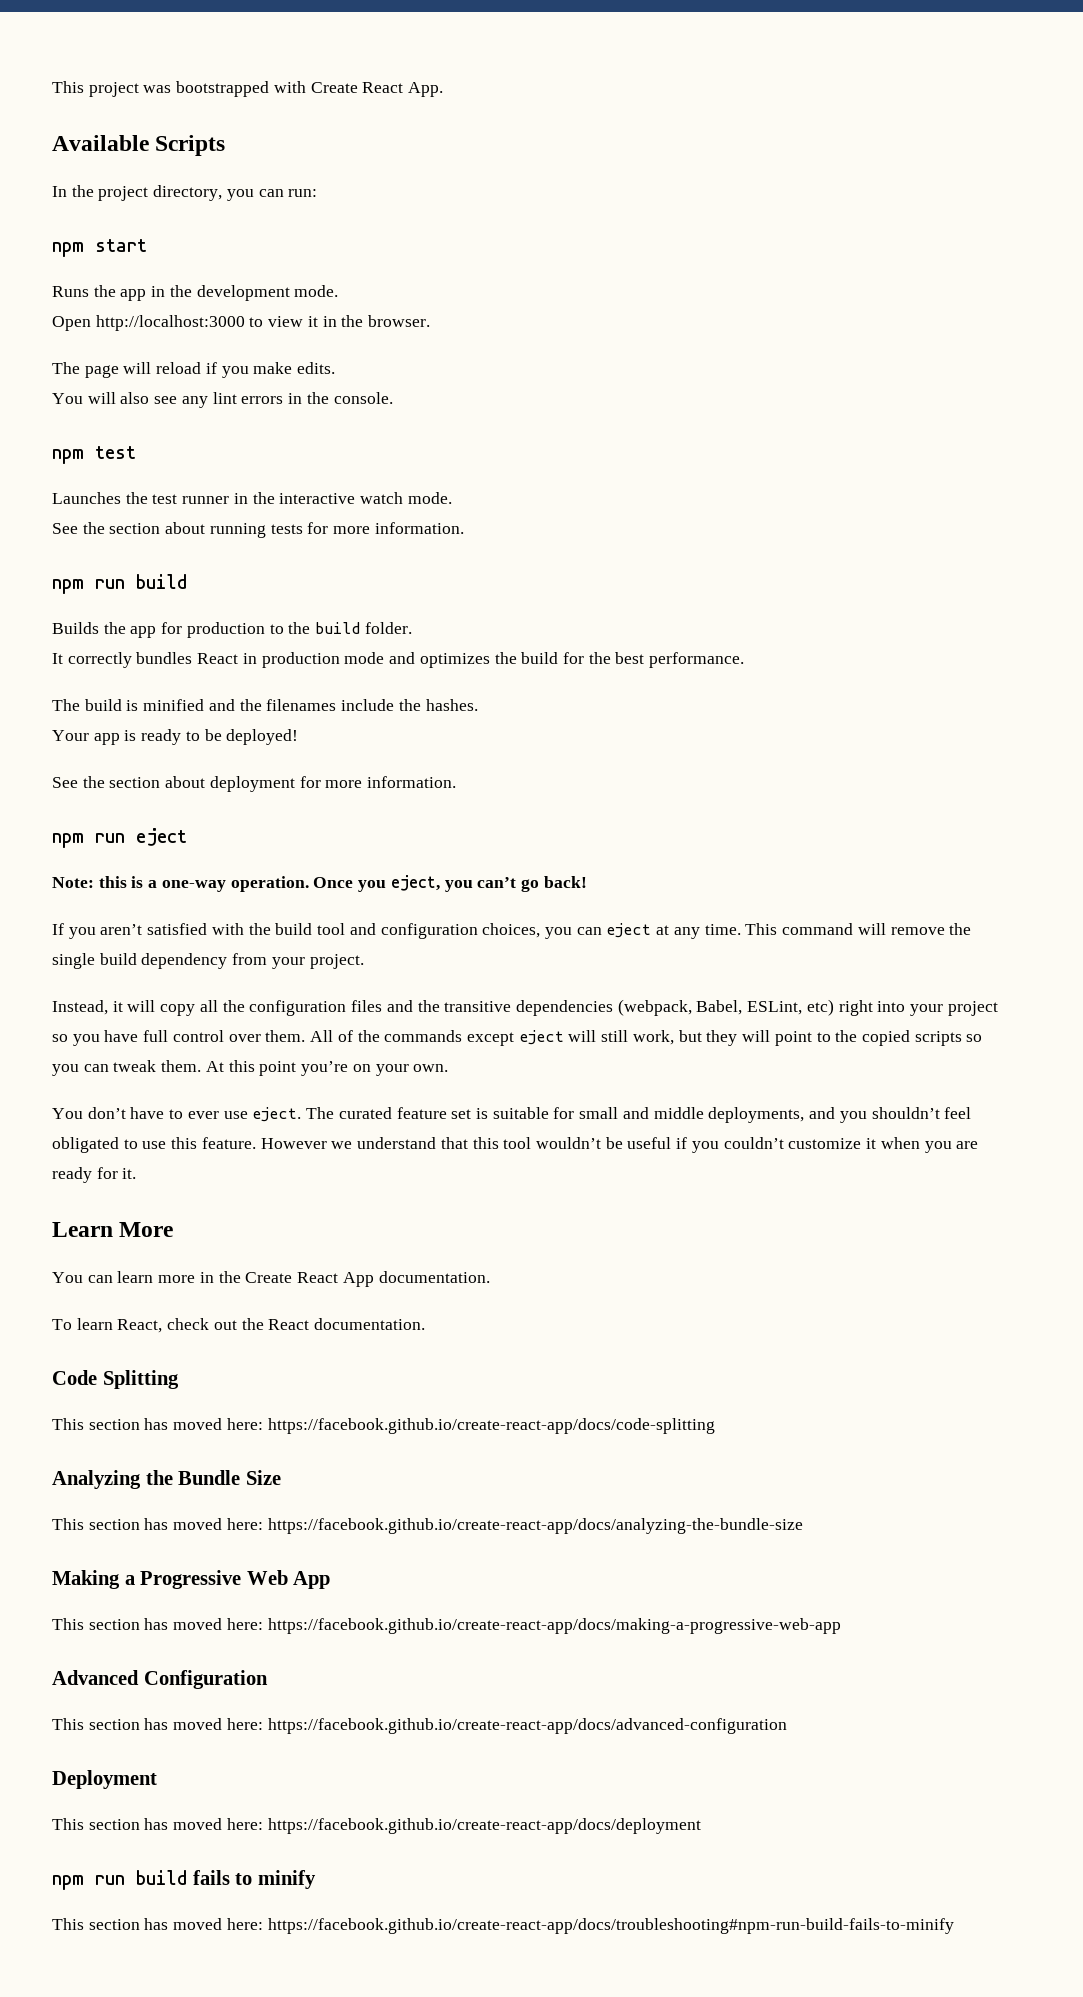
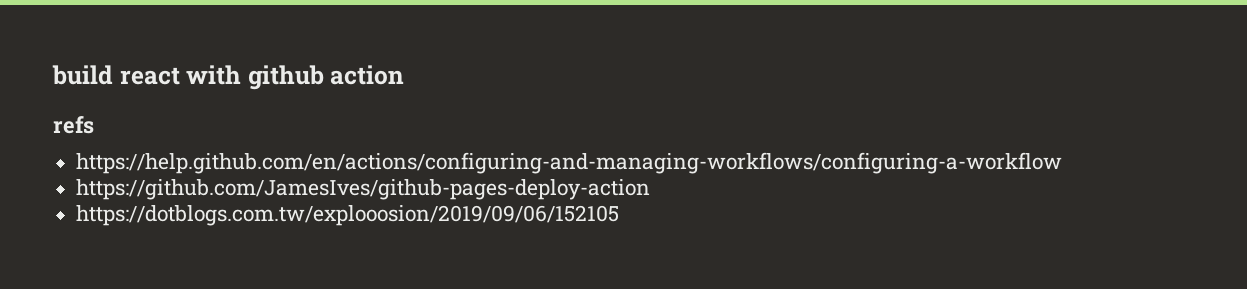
- This project was bootstrapped with Create React App.
- Available Scripts
- In the project directory, you can run:
- npm start
- Runs the app in the development mode.
- Open http://localhost:3000 to view it in the browser.
- The page will reload if you make edits.
- You will also see any lint errors in the console.
- npm test
- Launches the test runner in the interactive watch mode.
- See the section about running tests for more information.
- npm run build
- Builds the app for production to the build folder.
- It correctly bundles React in production mode and optimizes the build for the best performance.
- The build is minified and the filenames include the hashes.
- Your app is ready to be deployed!
- See the section about deployment for more information.
- npm run eject
- Note: this is a one-way operation. Once you eject, you can’t go back!
- If you aren’t satisfied with the build tool and configuration choices, you can eject at any time. This command will remove the single build dependency from your project.
- Instead, it will copy all the configuration files and the transitive dependencies (webpack, Babel, ESLint, etc) right into your project so you have full control over them. All of the commands except eject will still work, but they will point to the copied scripts so you can tweak them. At this point you’re on your own.
- You don’t have to ever use eject. The curated feature set is suitable for small and middle deployments, and you shouldn’t feel obligated to use this feature. However we understand that this tool wouldn’t be useful if you couldn’t customize it when you are ready for it.
- Learn More
- You can learn more in the Create React App documentation.
- To learn React, check out the React documentation.
- Code Splitting
- This section has moved here: https://facebook.github.io/create-react-app/docs/code-splitting
- Analyzing the Bundle Size
- This section has moved here: https://facebook.github.io/create-react-app/docs/analyzing-the-bundle-size
- Making a Progressive Web App
- This section has moved here: https://facebook.github.io/create-react-app/docs/making-a-progressive-web-app
- Advanced Configuration
- This section has moved here: https://facebook.github.io/create-react-app/docs/advanced-configuration
- Deployment
- This section has moved here: https://facebook.github.io/create-react-app/docs/deployment
- npm run build fails to minify
- This section has moved here: https://facebook.github.io/create-react-app/docs/troubleshooting#npm-run-build-fails-to-minify
+ build react with github action
+ refs
+ https://help.github.com/en/actions/configuring-and-managing-workflows/configuring-a-workflow
+ https://github.com/JamesIves/github-pages-deploy-action
+ https://dotblogs.com.tw/explooosion/2019/09/06/152105

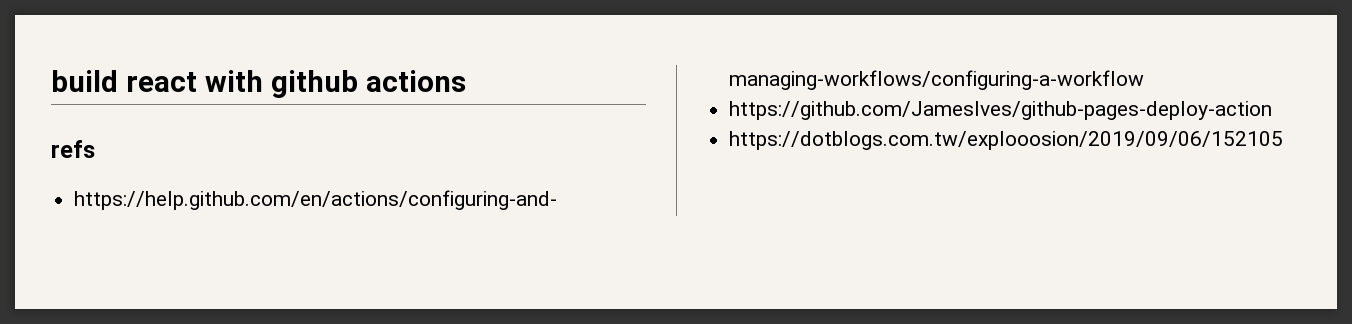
- build react with github action
+ build react with github actions

